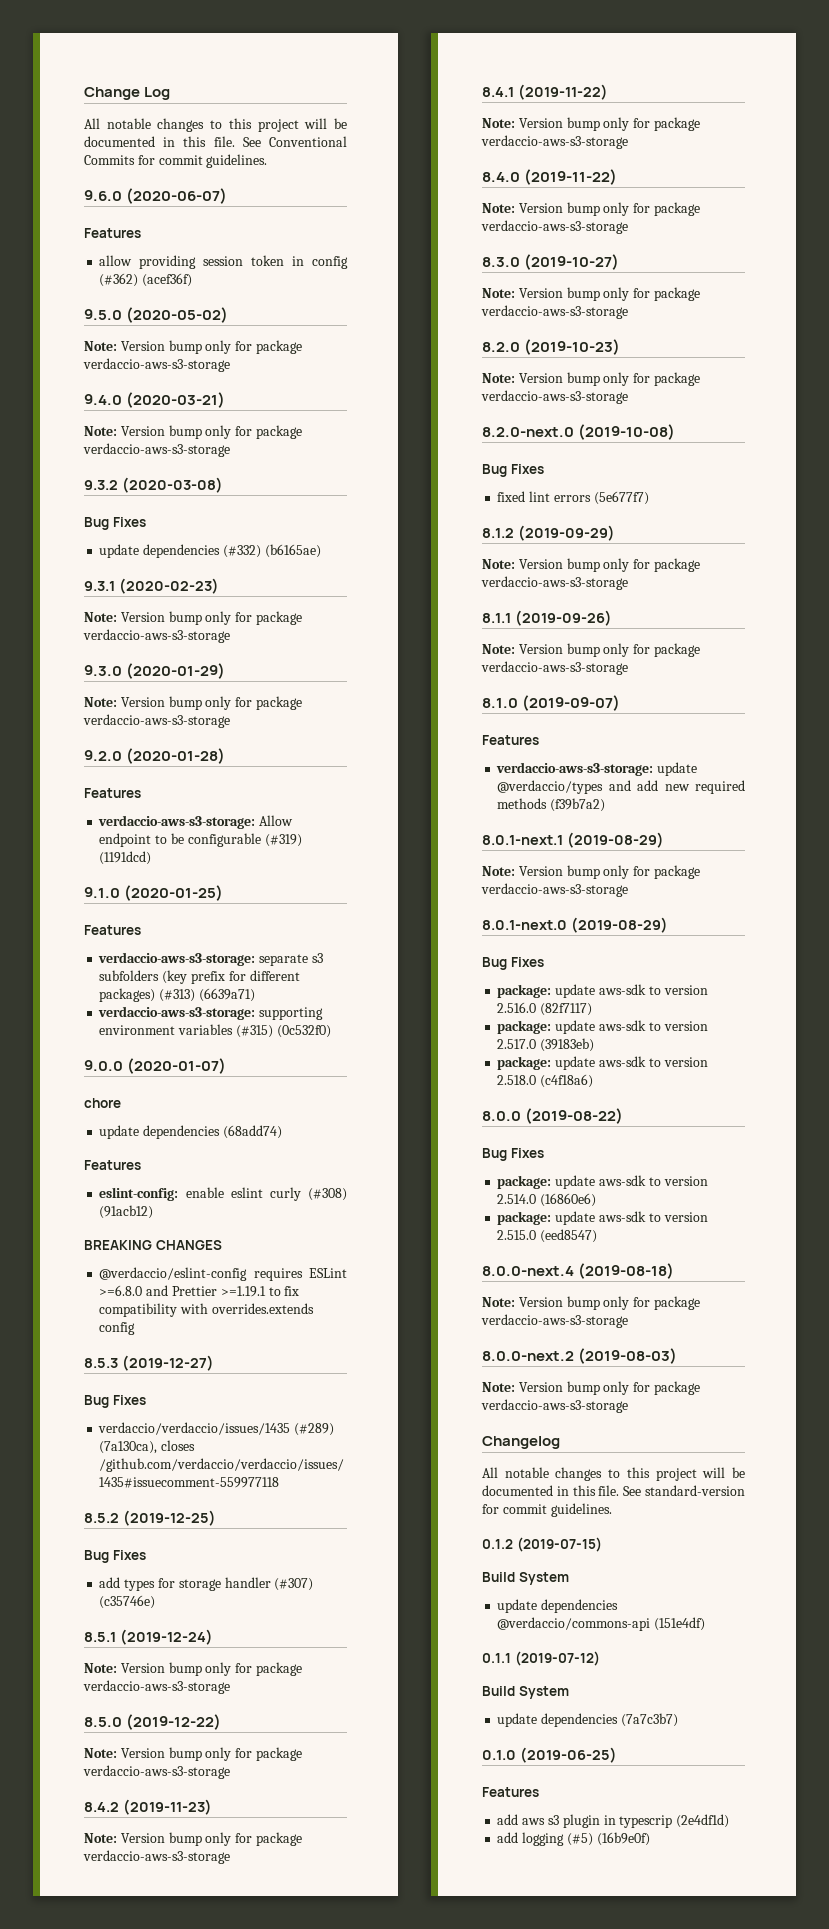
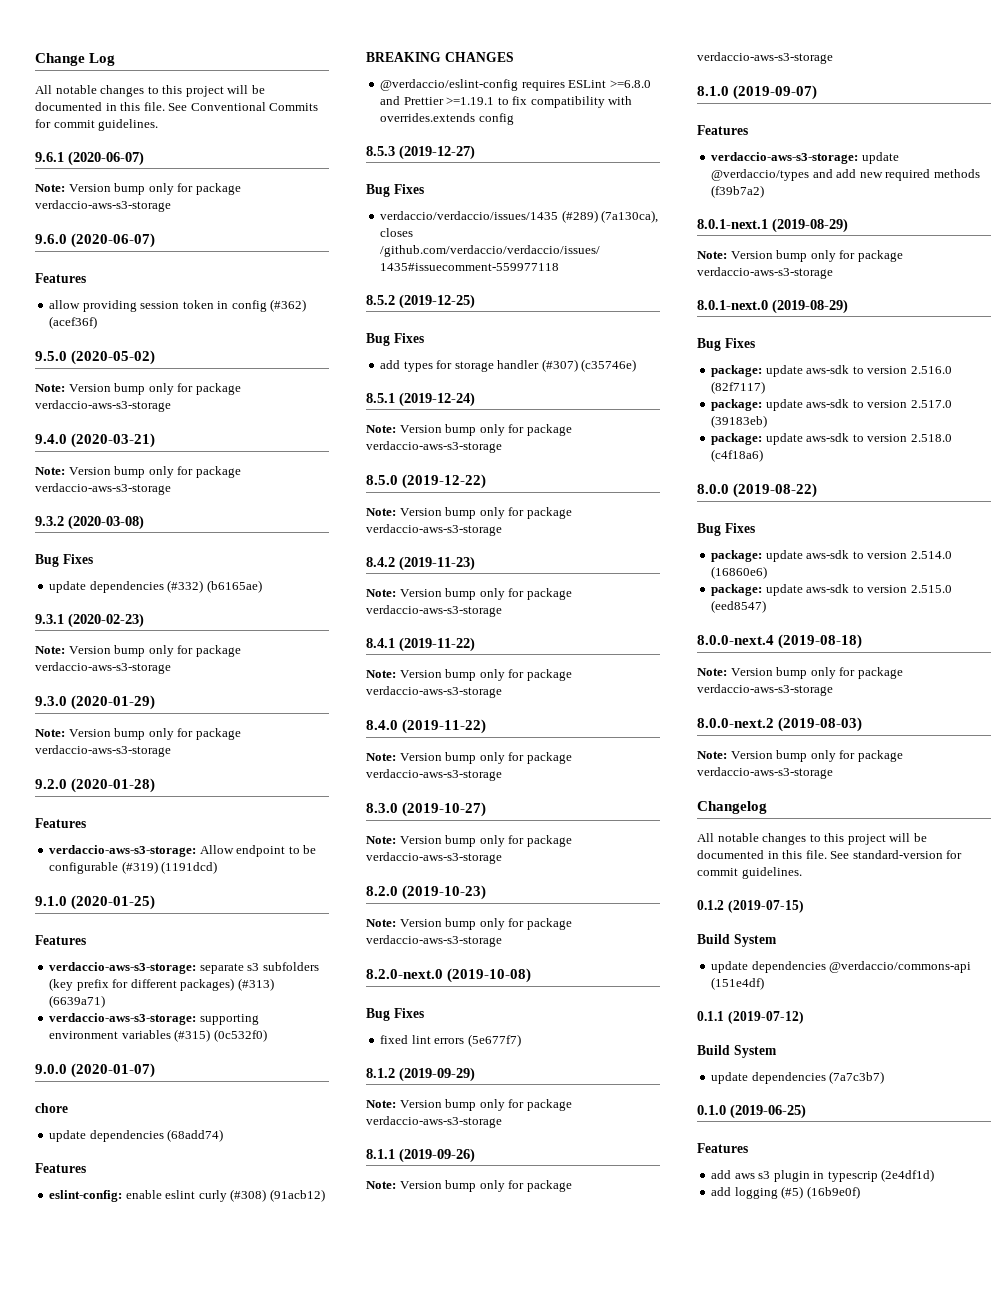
+ 9.6.1 (2020-06-07)
+ Note: Version bump only for package verdaccio-aws-s3-storage

